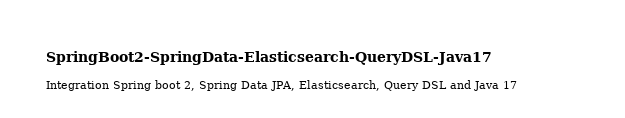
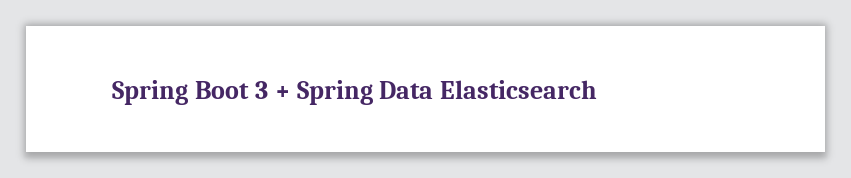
- SpringBoot2-SpringData-Elasticsearch-QueryDSL-Java17
- Integration Spring boot 2, Spring Data JPA, Elasticsearch, Query DSL and Java 17
+ Spring Boot 3 + Spring Data Elasticsearch

